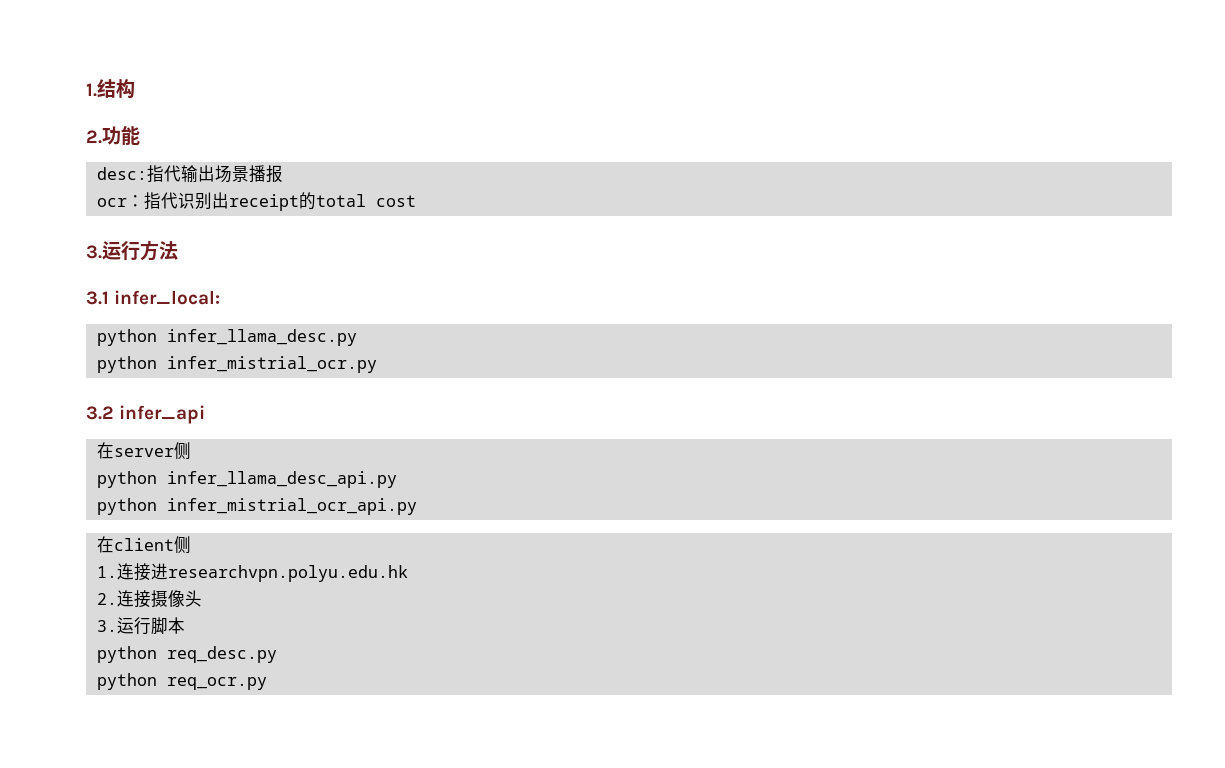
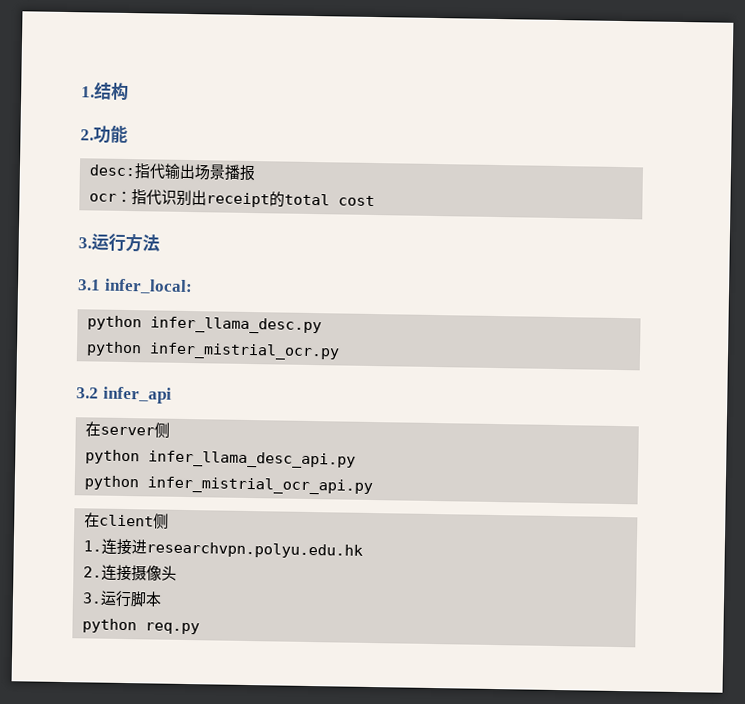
- python req_desc.py
- python req_ocr.py
+ python req.py

